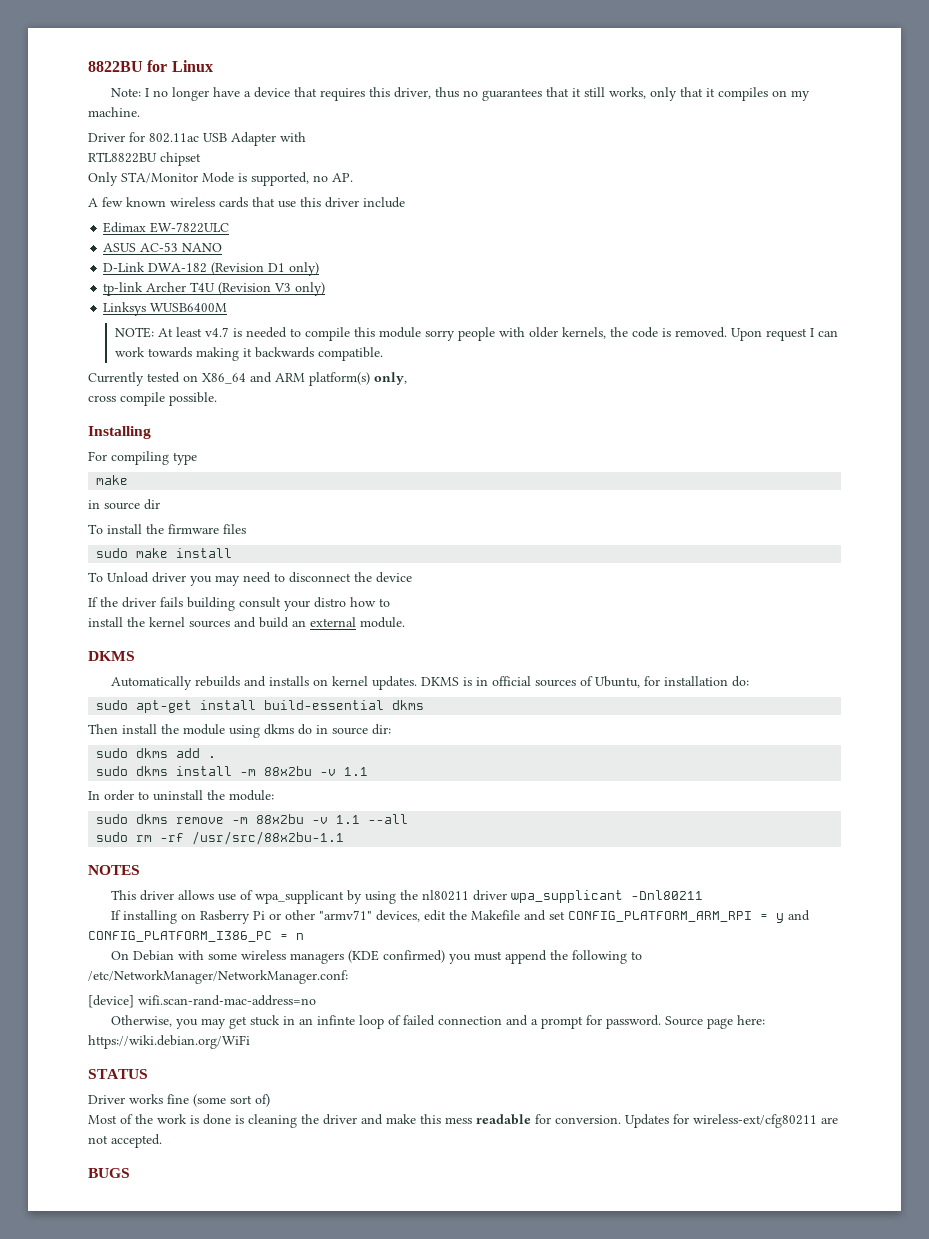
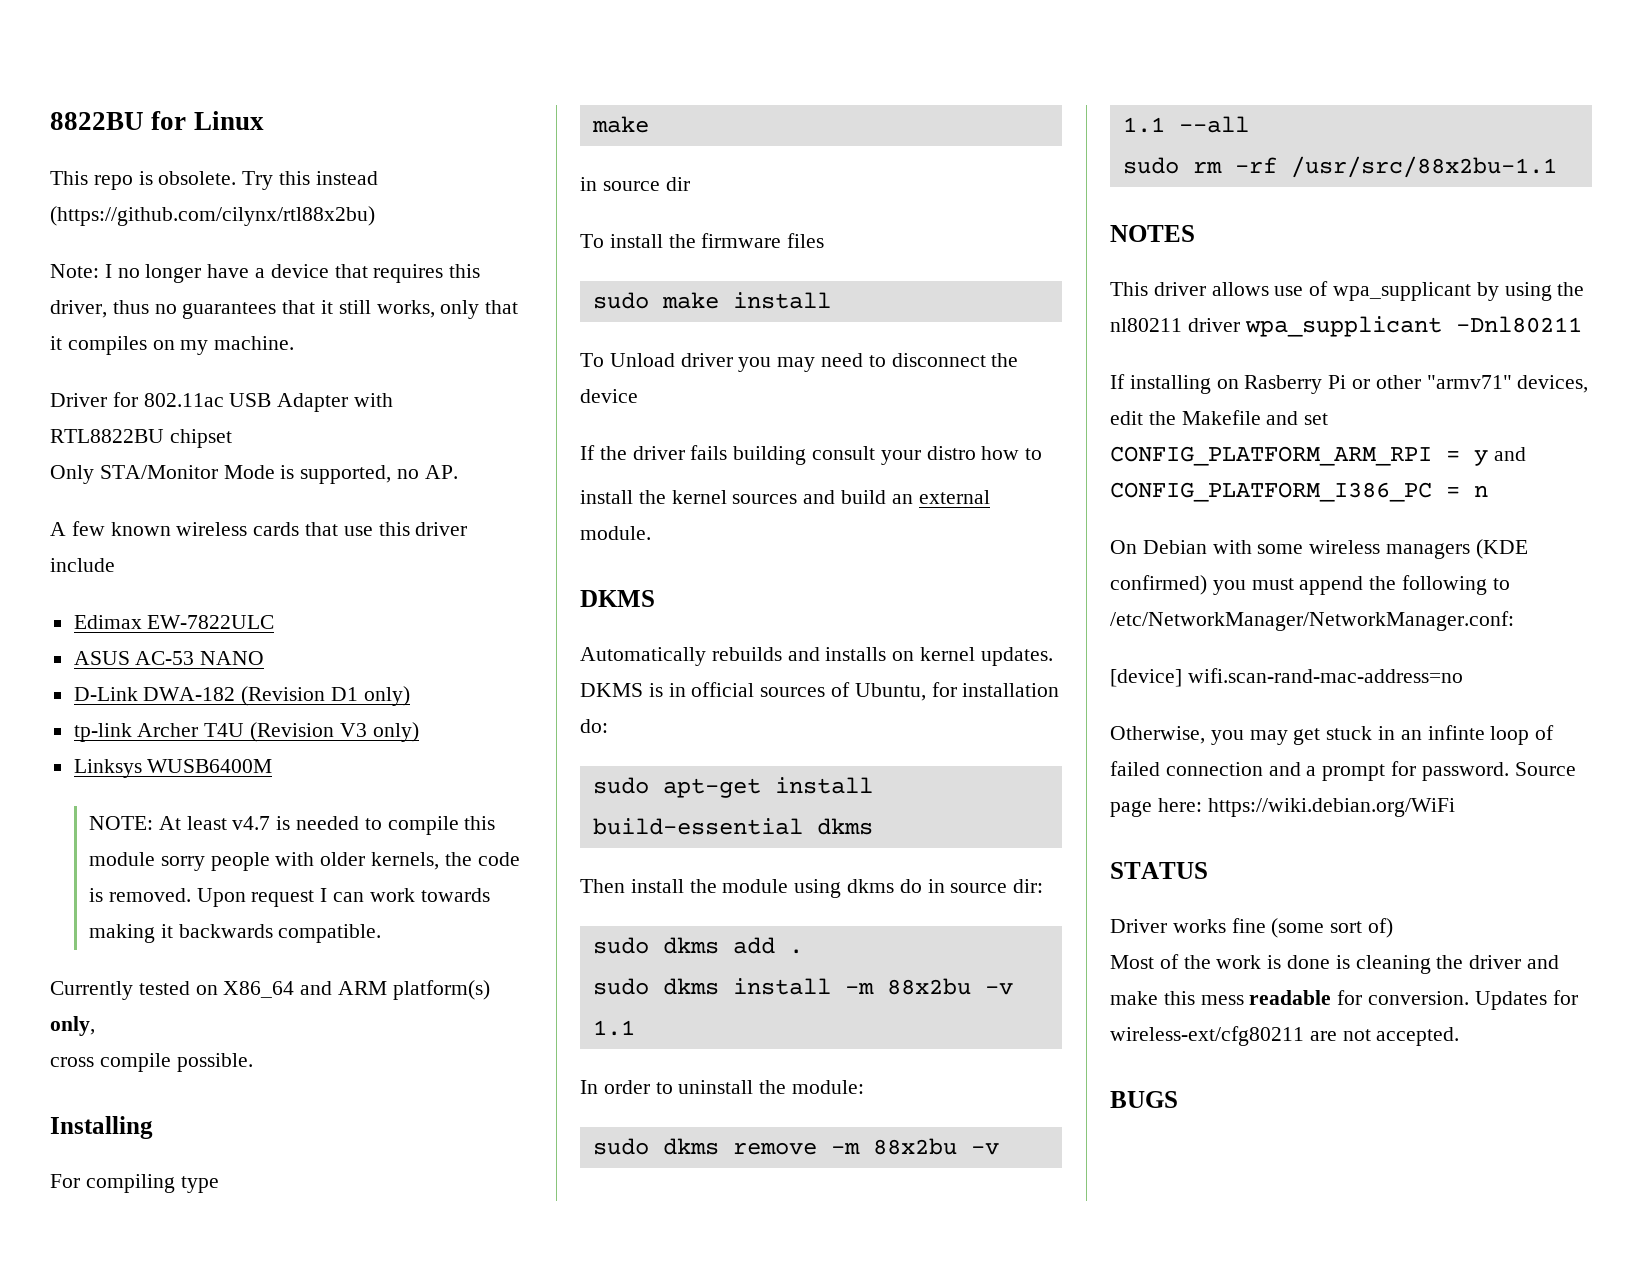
+ This repo is obsolete. Try this instead (https://github.com/cilynx/rtl88x2bu)

